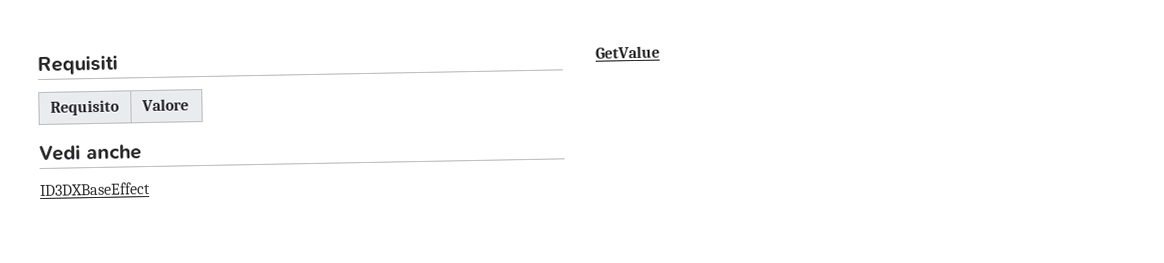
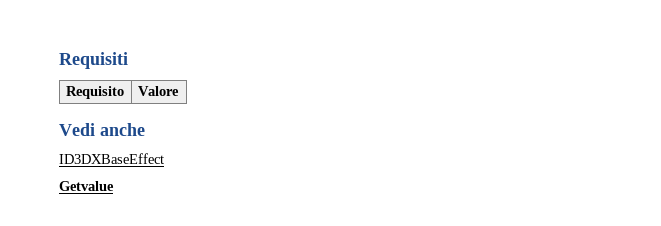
- GetValue
+ Getvalue

